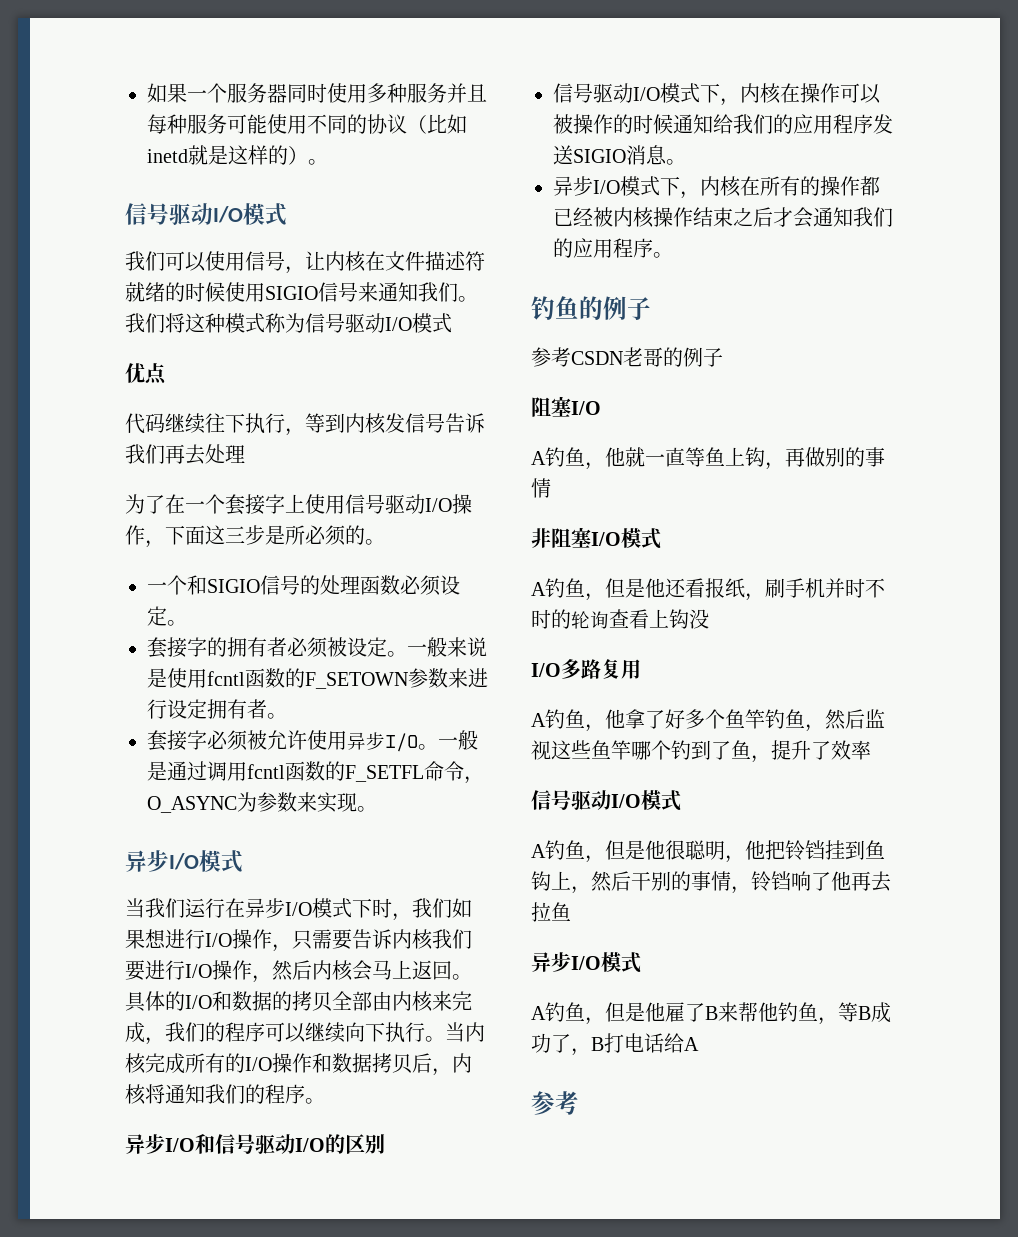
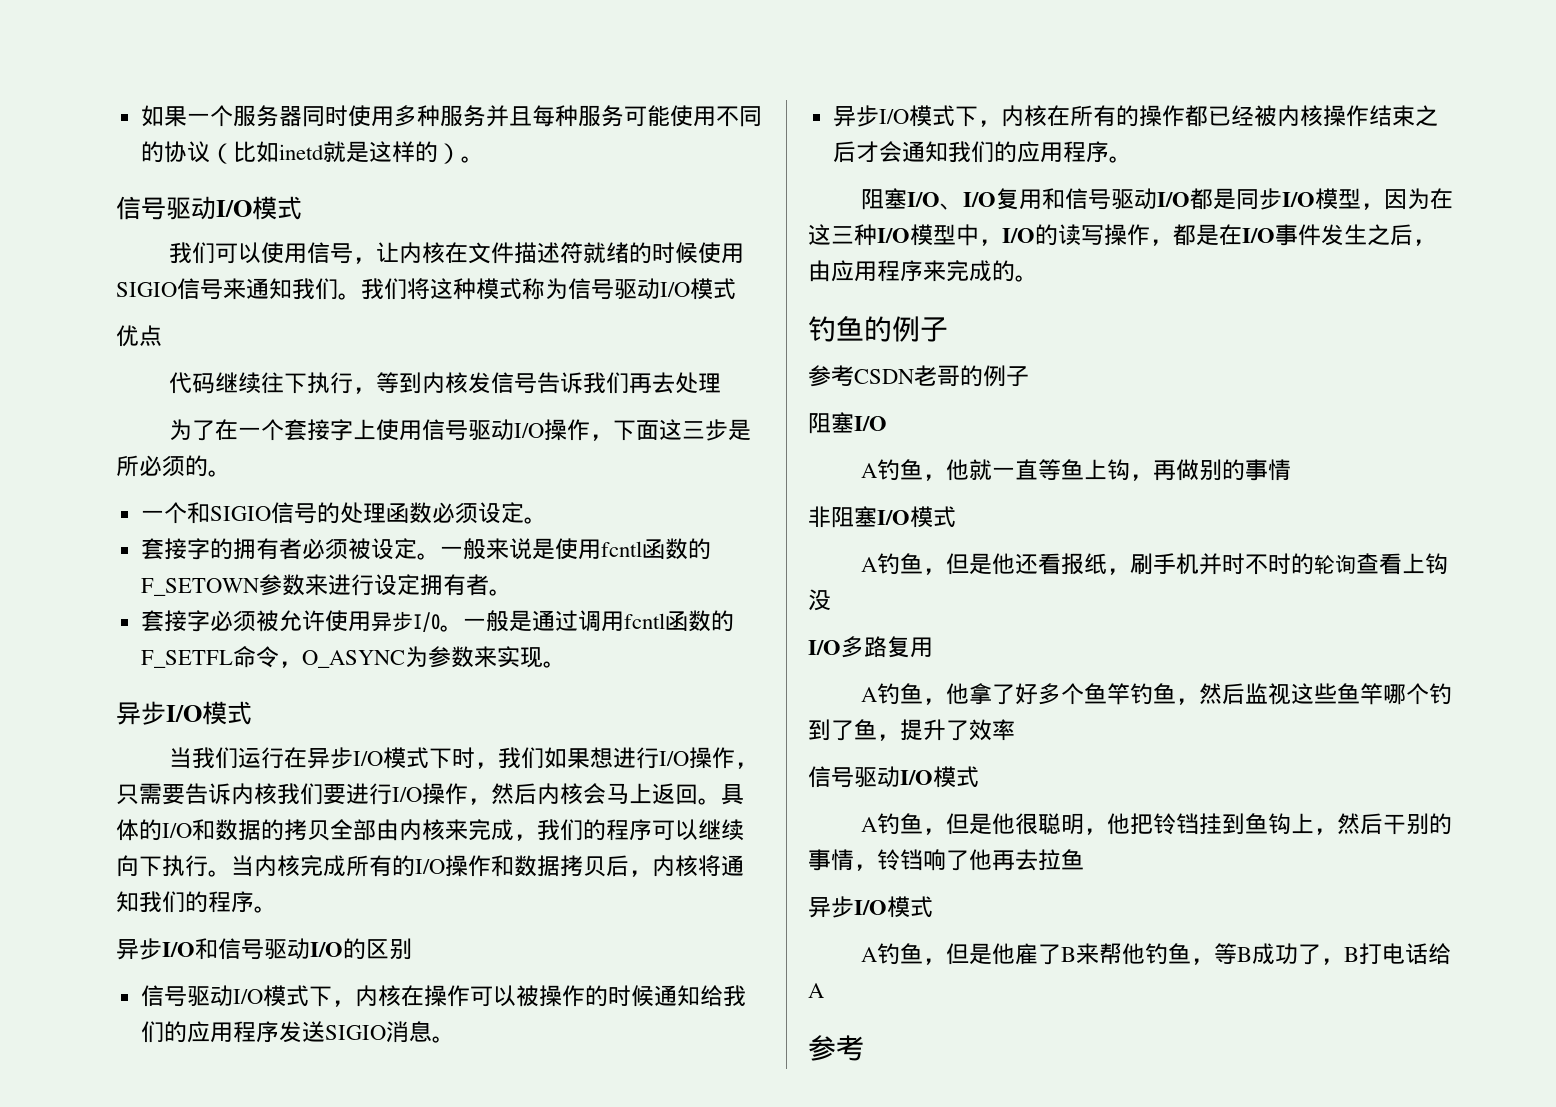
+ 阻塞I/O、I/O复用和信号驱动I/O都是同步I/O模型，因为在这三种I/O模型中，I/O的读写操作，都是在I/O事件发生之后，由应用程序来完成的。

